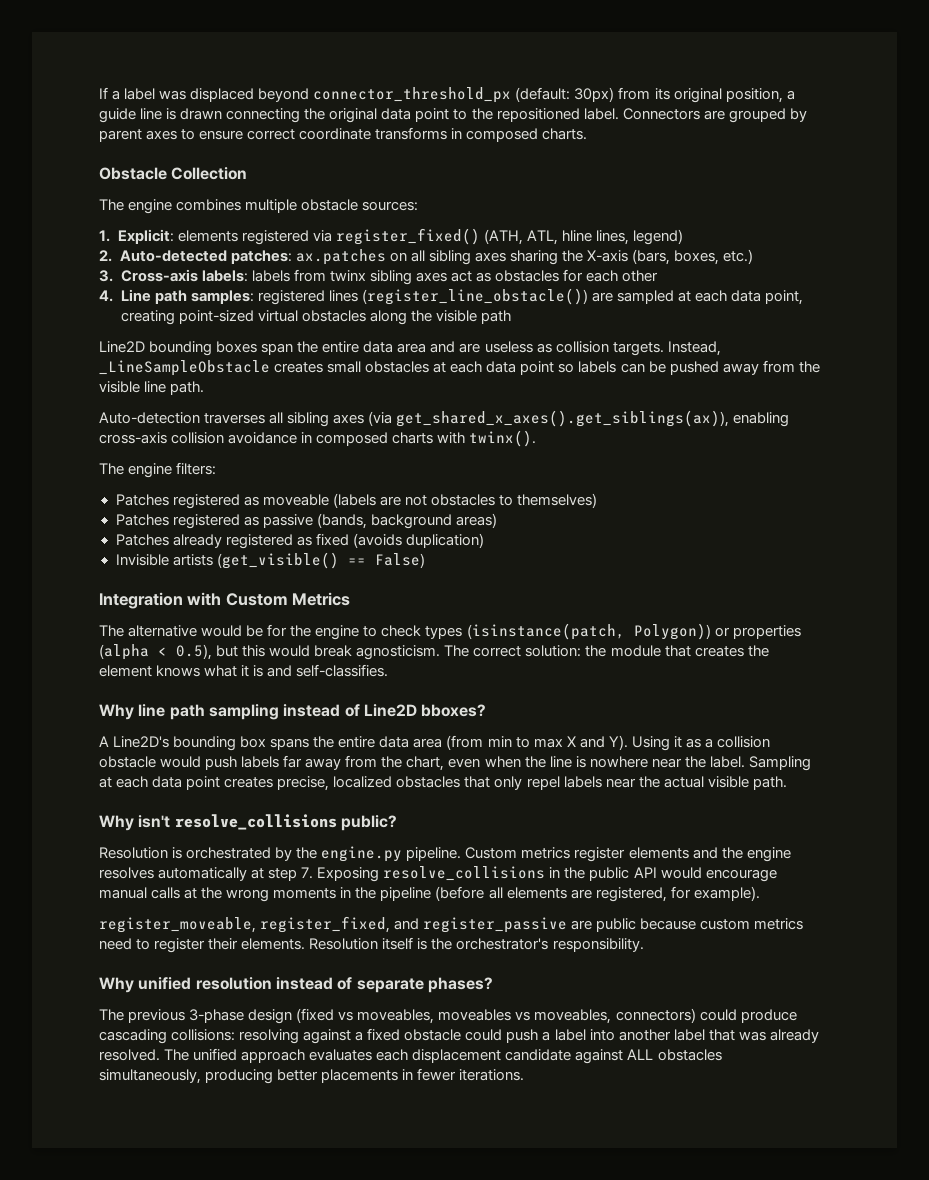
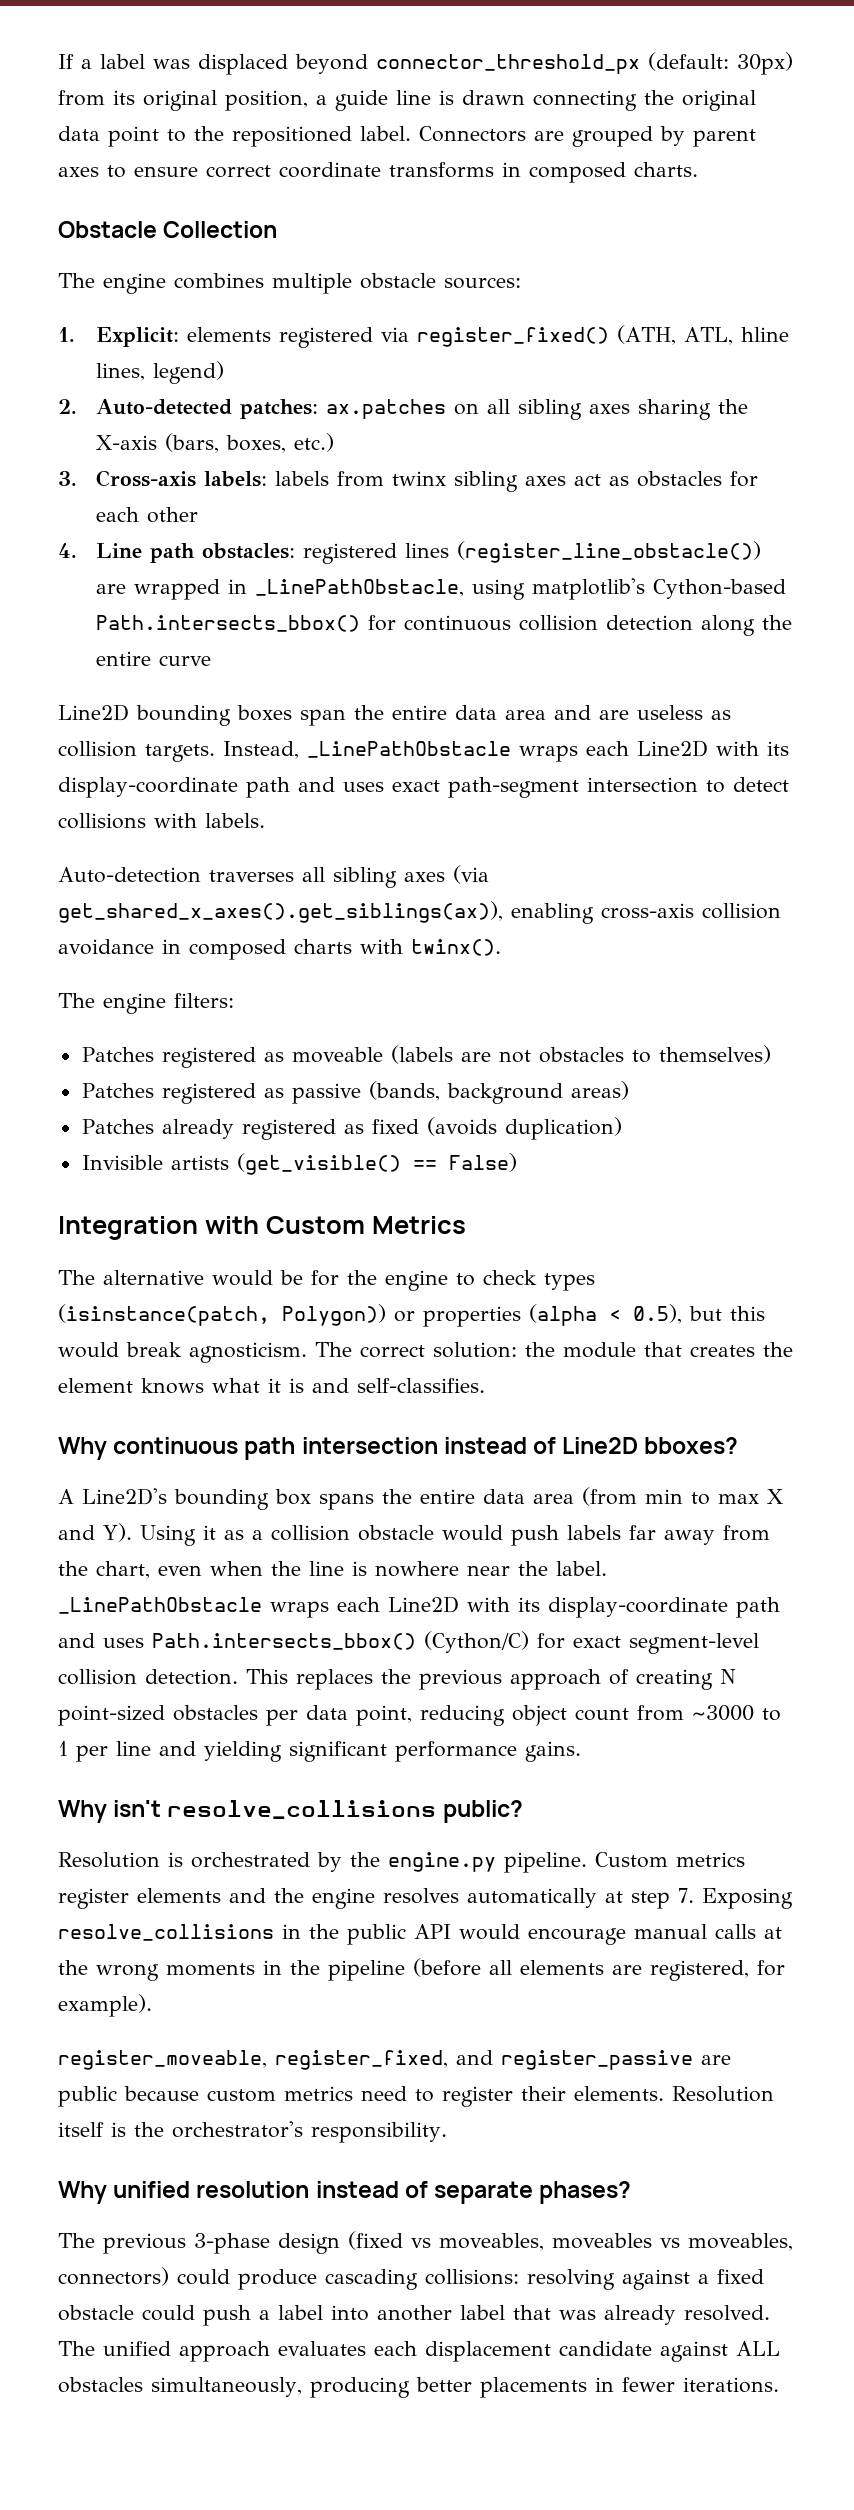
- 4. Line path samples: registered lines (register_line_obstacle()) are sampled at each data point, creating point-sized virtual obstacles along the visible path
+ 4. Line path obstacles: registered lines (register_line_obstacle()) are wrapped in _LinePathObstacle, using matplotlib's Cython-based Path.intersects_bbox() for continuous collision detection along the entire curve
- Instead, _LineSampleObstacle creates small obstacles at each data point so labels can be pushed away from the visible line path.
+ Instead, _LinePathObstacle wraps each Line2D with its display-coordinate path and uses exact path-segment intersection to detect collisions with labels.
- Why line path sampling instead of Line2D bboxes?
+ Why continuous path intersection instead of Line2D bboxes?
- Sampling at each data point creates precise, localized obstacles that only repel labels near the actual visible path.
+ _LinePathObstacle wraps each Line2D with its display-coordinate path and uses Path.intersects_bbox() (Cython/C) for exact segment-level collision detection. This replaces the previous approach of creating N point-sized obstacles per data point, reducing object count from ~3000 to 1 per line and yielding significant performance gains.

